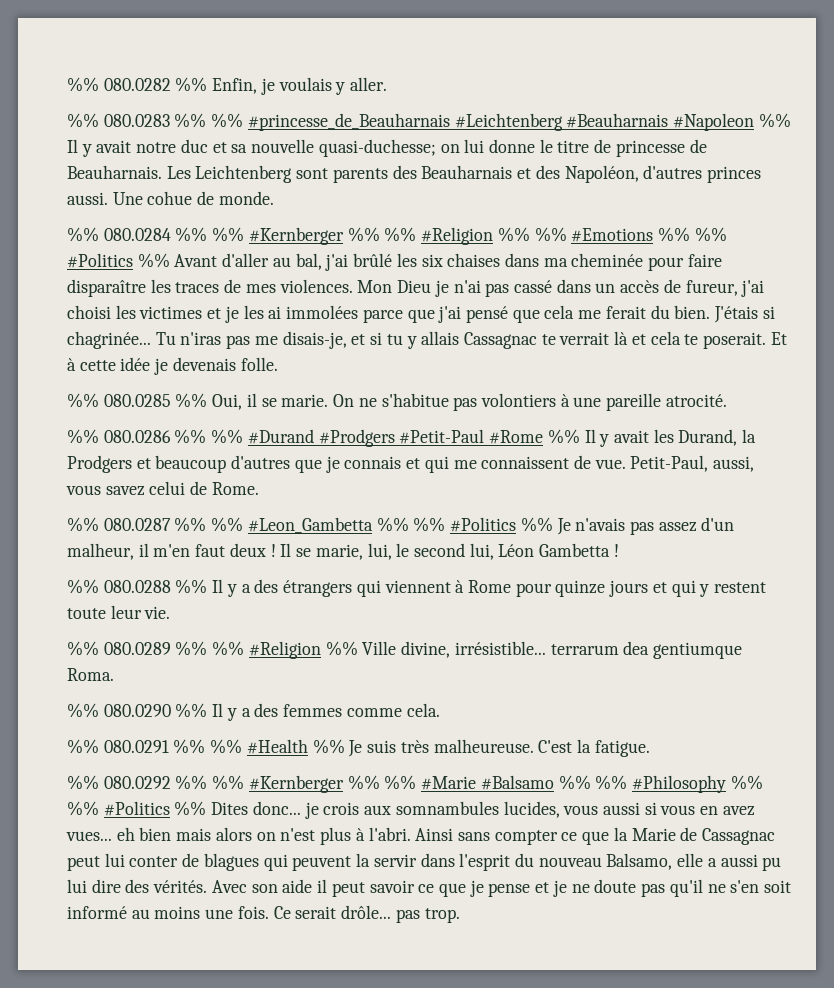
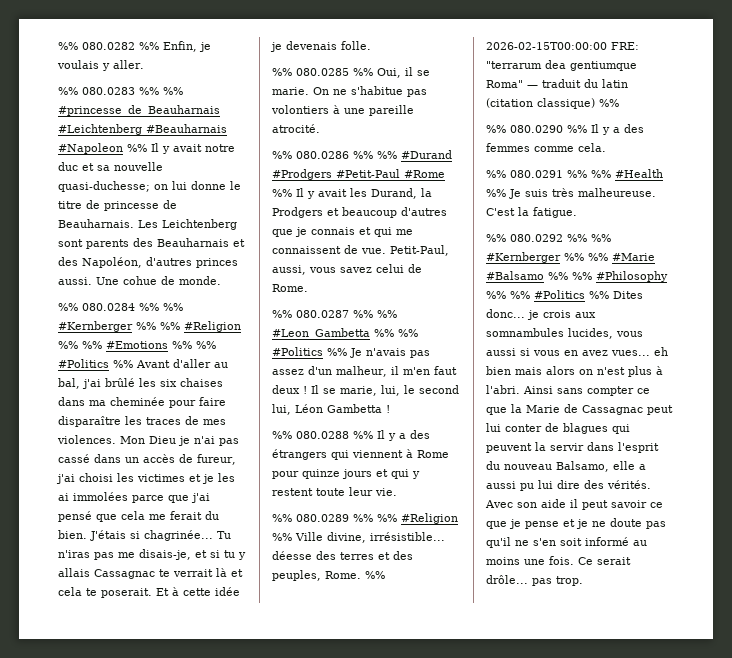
- %% 080.0289 %% %% #Religion %% Ville divine, irrésistible... terrarum dea gentiumque Roma.
+ %% 080.0289 %% %% #Religion %% Ville divine, irrésistible... déesse des terres et des peuples, Rome. %% 2026-02-15T00:00:00 FRE: "terrarum dea gentiumque Roma" — traduit du latin (citation classique) %%

